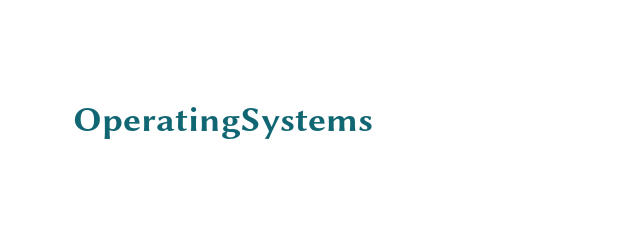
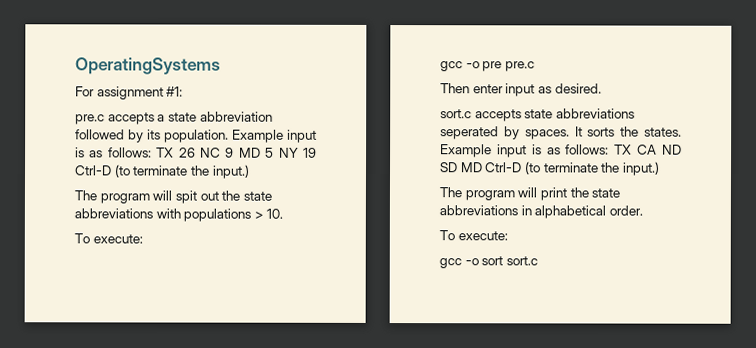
+ For assignment #1:
+ pre.c accepts a state abbreviation followed by its population. Example input is as follows: TX 26 NC 9 MD 5 NY 19 Ctrl-D (to terminate the input.)
+ The program will spit out the state abbreviations with populations > 10.
+ To execute:
+ gcc -o pre pre.c
+ Then enter input as desired.
+ sort.c accepts state abbreviations seperated by spaces. It sorts the states. Example input is as follows: TX CA ND SD MD Ctrl-D (to terminate the input.)
+ The program will print the state abbreviations in alphabetical order.
+ To execute:
+ gcc -o sort sort.c

